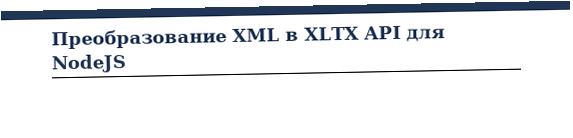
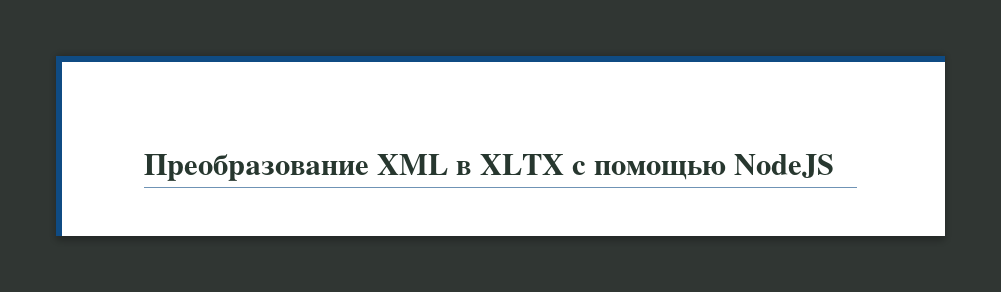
- Преобразование XML в XLTX API для NodeJS
+ Преобразование XML в XLTX с помощью NodeJS

